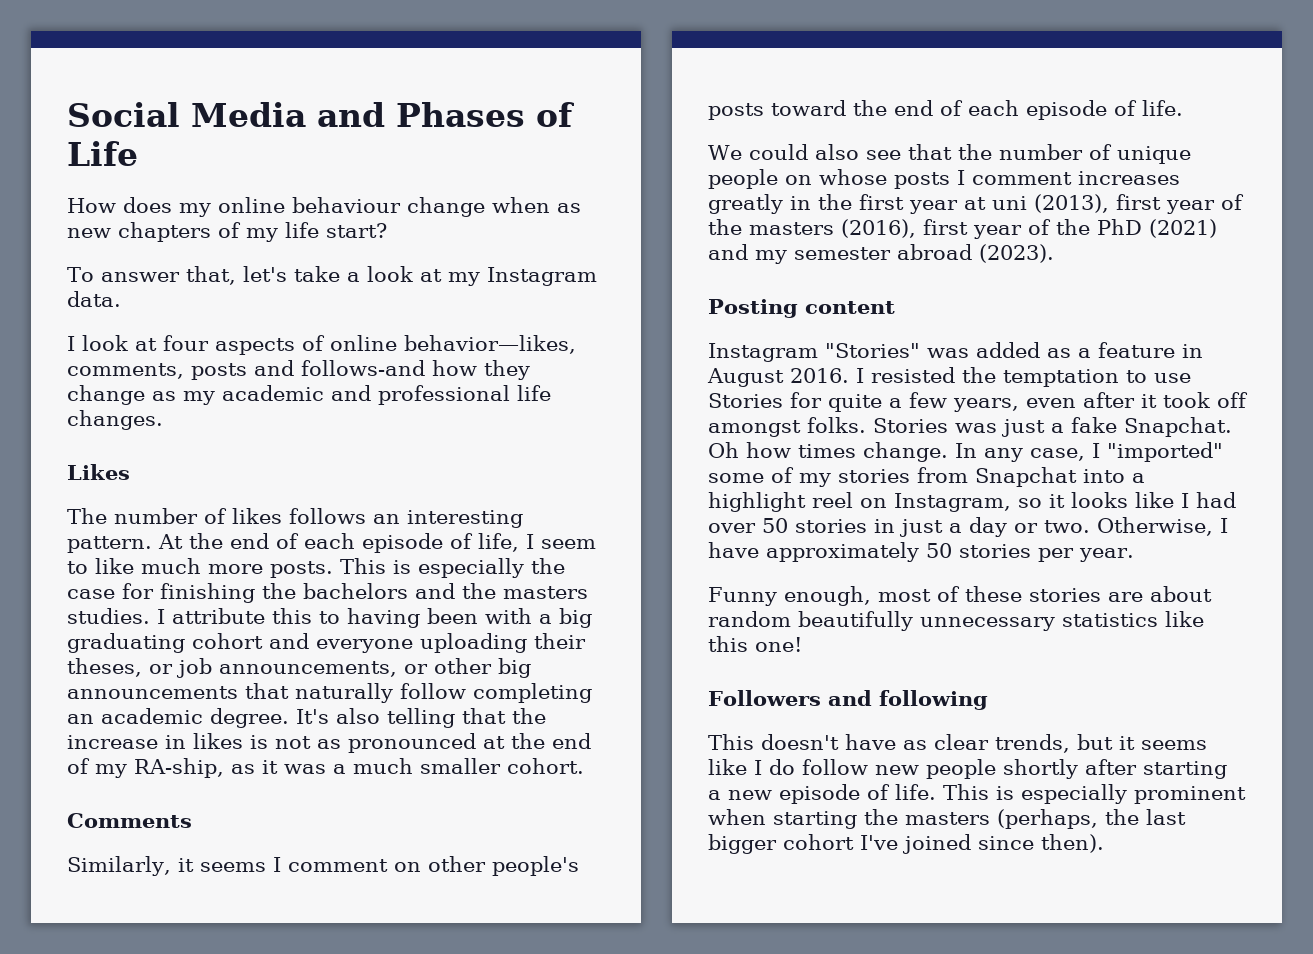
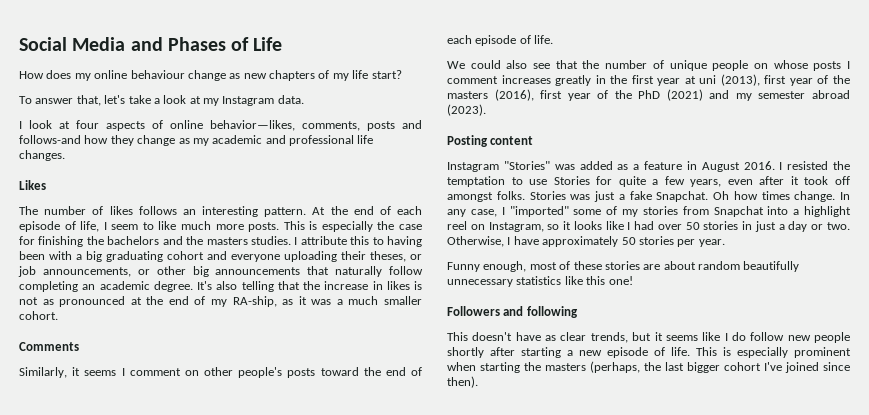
- How does my online behaviour change when as new chapters of my life start?
+ How does my online behaviour change as new chapters of my life start?

